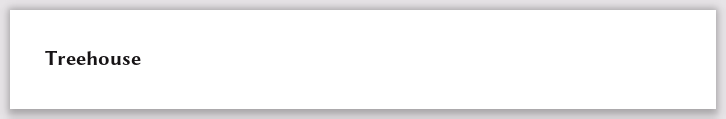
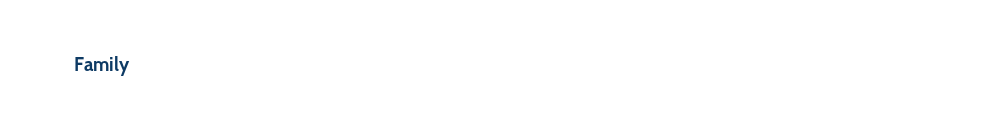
- Treehouse
+ Family

